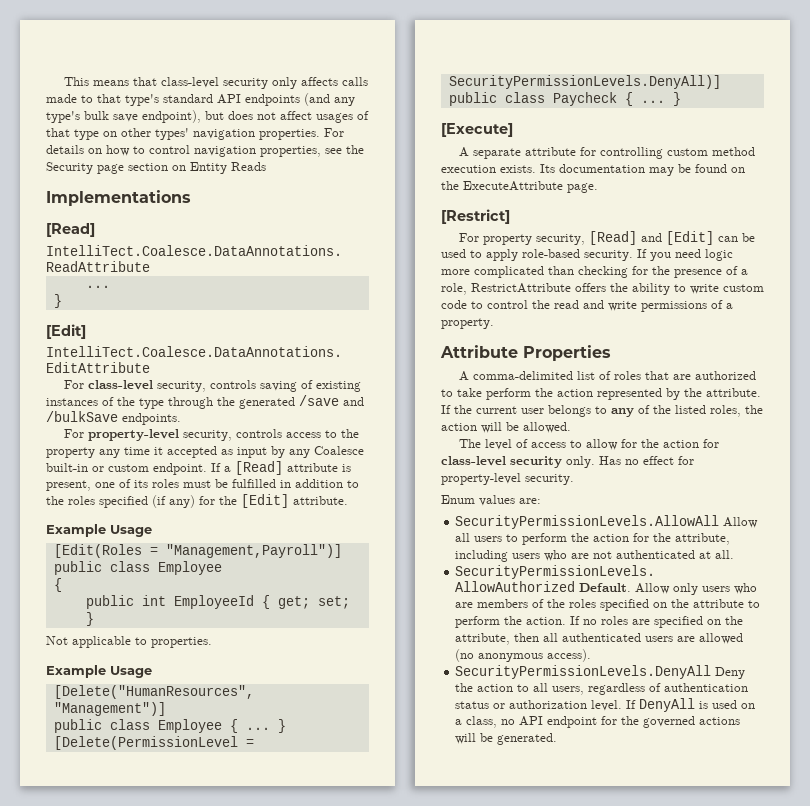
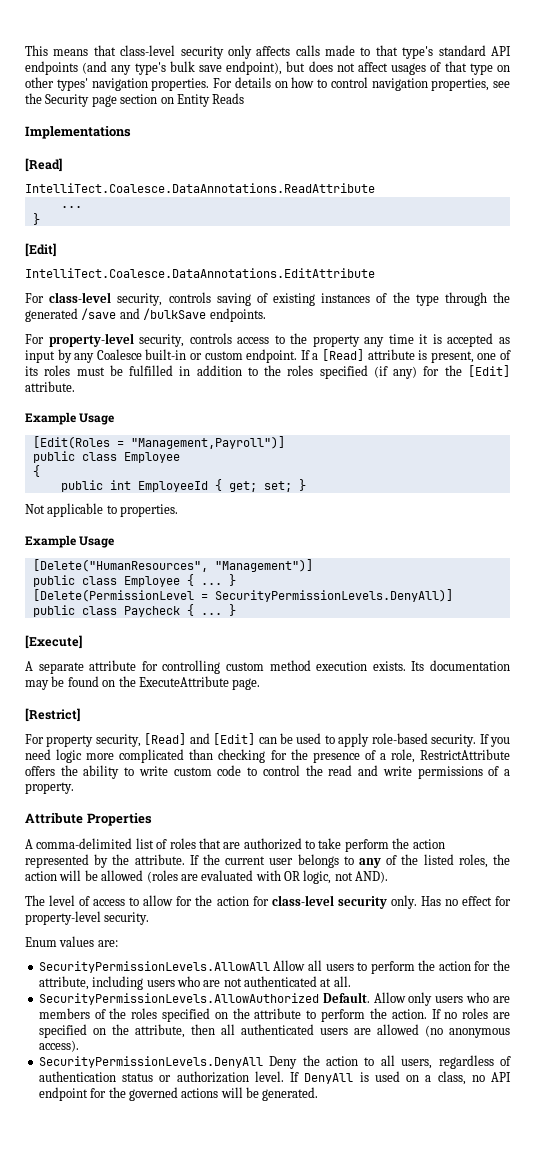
- For property-level security, controls access to the property any time it accepted as input by any Coalesce built-in or custom endpoint.
+ For property-level security, controls access to the property any time it is accepted as input by any Coalesce built-in or custom endpoint.
- If the current user belongs to any of the listed roles, the action will be allowed.
+ If the current user belongs to any of the listed roles, the action will be allowed (roles are evaluated with OR logic, not AND).

